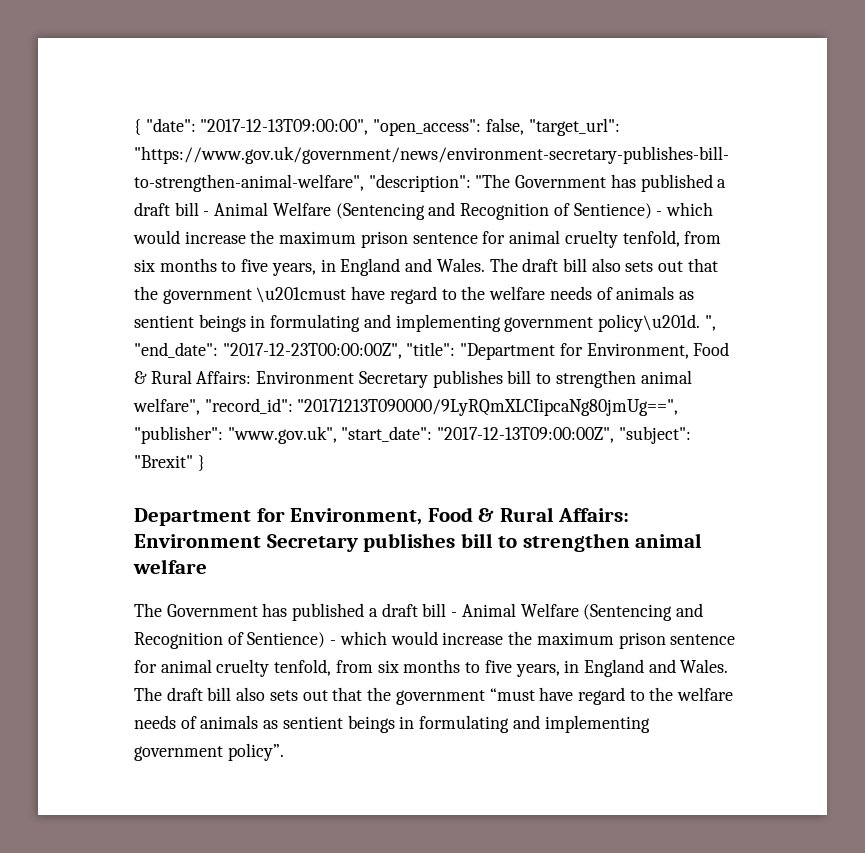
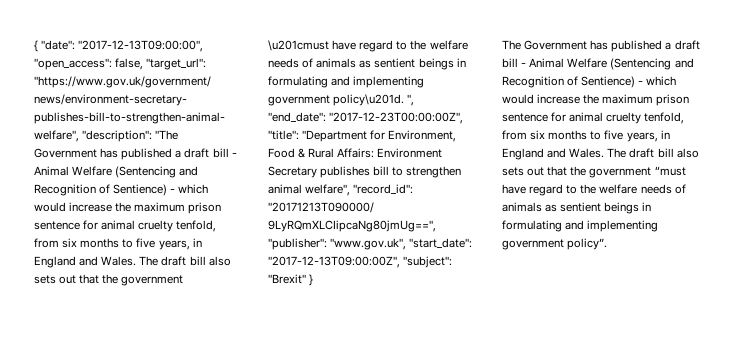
- Department for Environment, Food & Rural Affairs: Environment Secretary publishes bill to strengthen animal welfare

